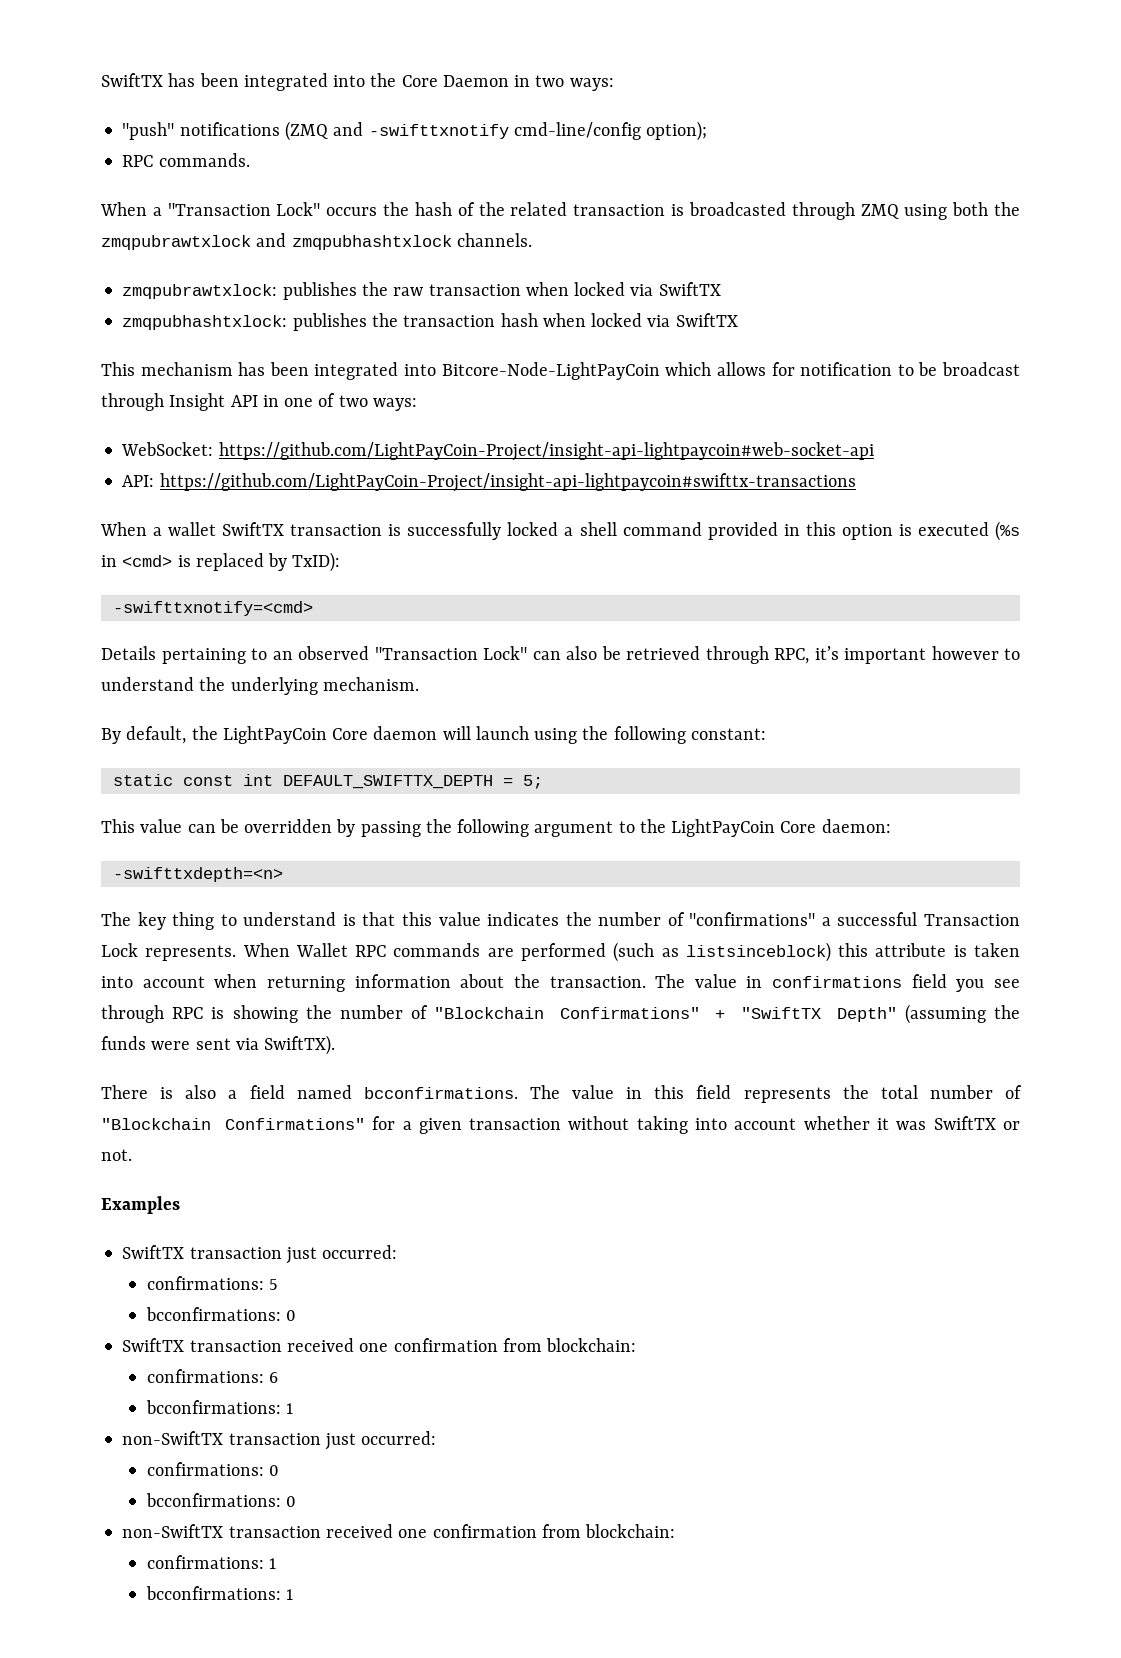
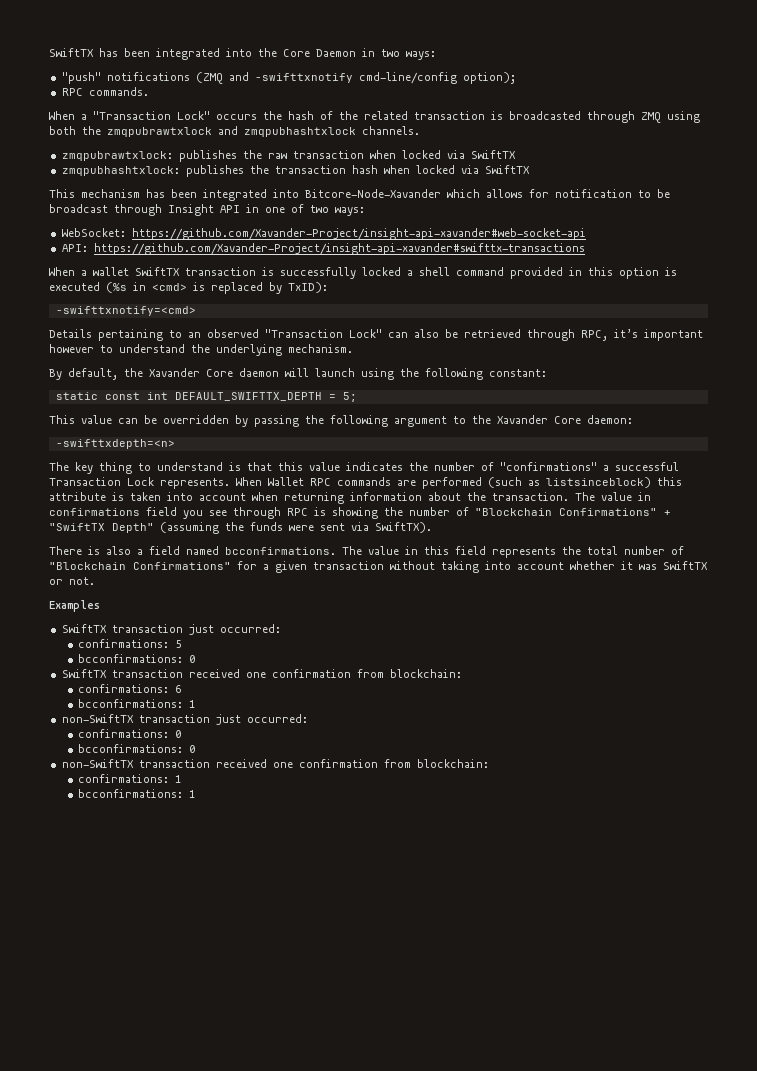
- This mechanism has been integrated into Bitcore-Node-LightPayCoin which allows for notification to be broadcast through Insight API in one of two ways:
+ This mechanism has been integrated into Bitcore-Node-Xavander which allows for notification to be broadcast through Insight API in one of two ways:
- WebSocket: https://github.com/LightPayCoin-Project/insight-api-lightpaycoin#web-socket-api
+ WebSocket: https://github.com/Xavander-Project/insight-api-xavander#web-socket-api
- API: https://github.com/LightPayCoin-Project/insight-api-lightpaycoin#swifttx-transactions
+ API: https://github.com/Xavander-Project/insight-api-xavander#swifttx-transactions
- By default, the LightPayCoin Core daemon will launch using the following constant:
+ By default, the Xavander Core daemon will launch using the following constant:
- This value can be overridden by passing the following argument to the LightPayCoin Core daemon:
+ This value can be overridden by passing the following argument to the Xavander Core daemon:

